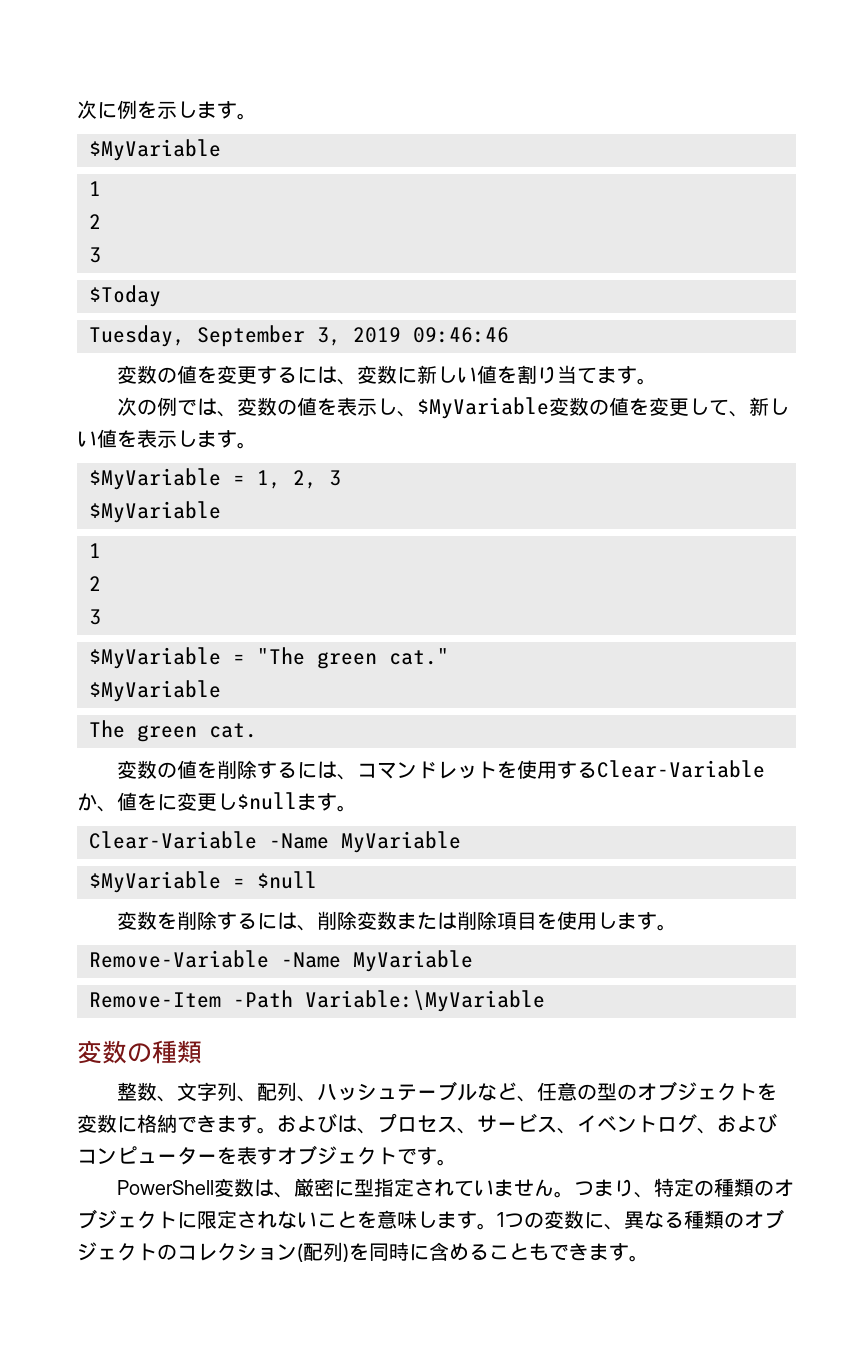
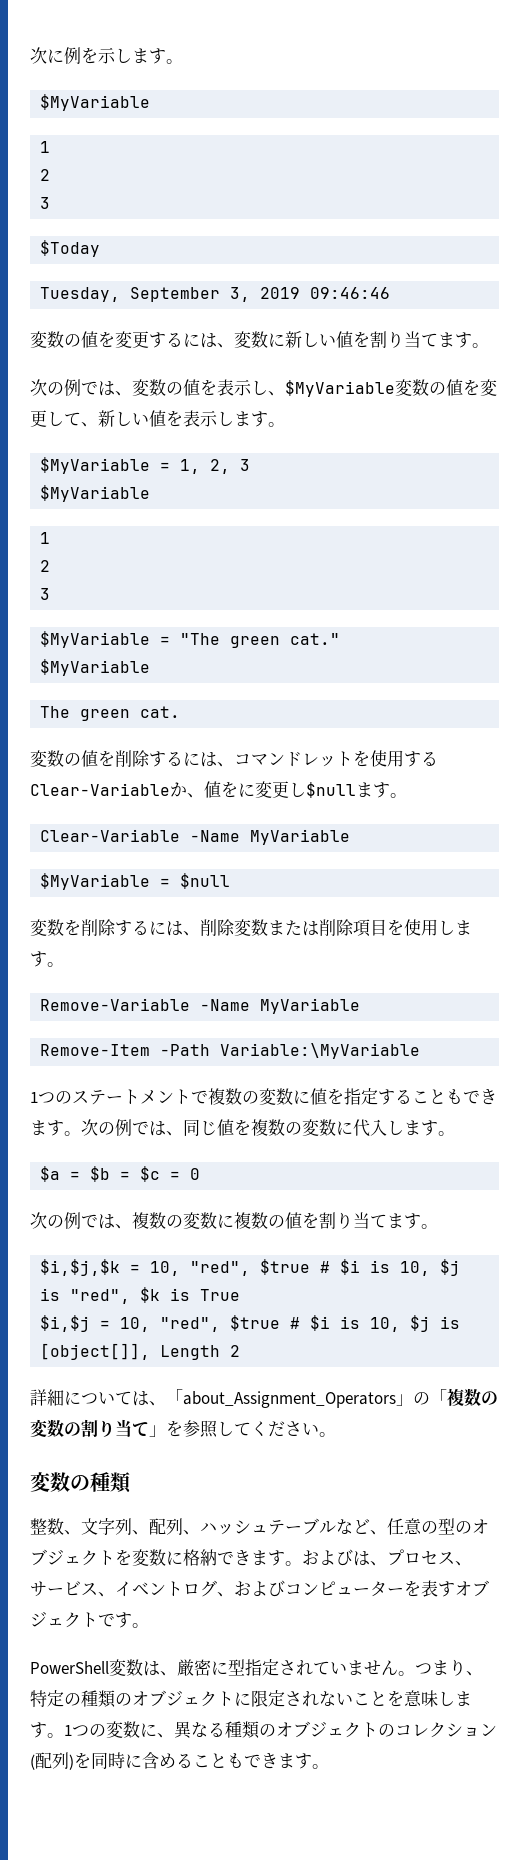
+ 1つのステートメントで複数の変数に値を指定することもできます。次の例では、同じ値を複数の変数に代入します。
+ $a = $b = $c = 0
+ 次の例では、複数の変数に複数の値を割り当てます。
+ $i,$j,$k = 10, "red", $true # $i is 10, $j is "red", $k is True
+ $i,$j = 10, "red", $true # $i is 10, $j is [object[]], Length 2
+ 詳細については、「about_Assignment_Operators」の「複数の変数の割り当て」を参照してください。

